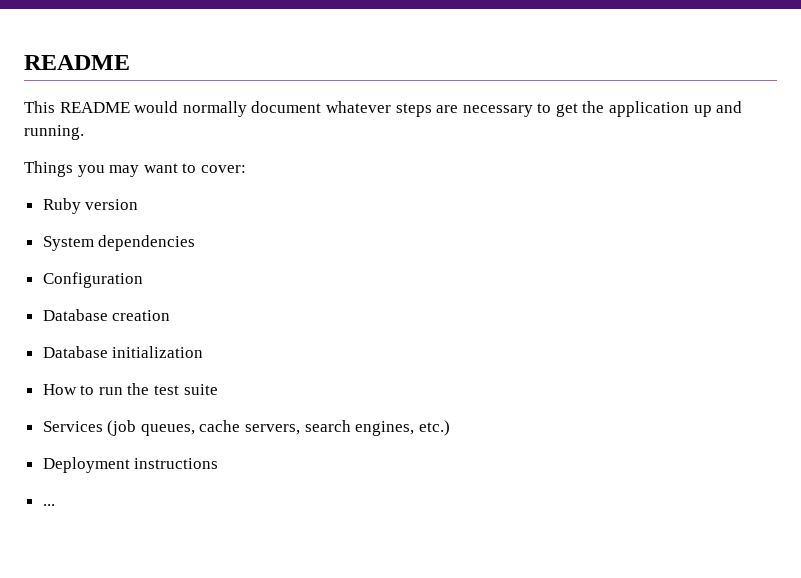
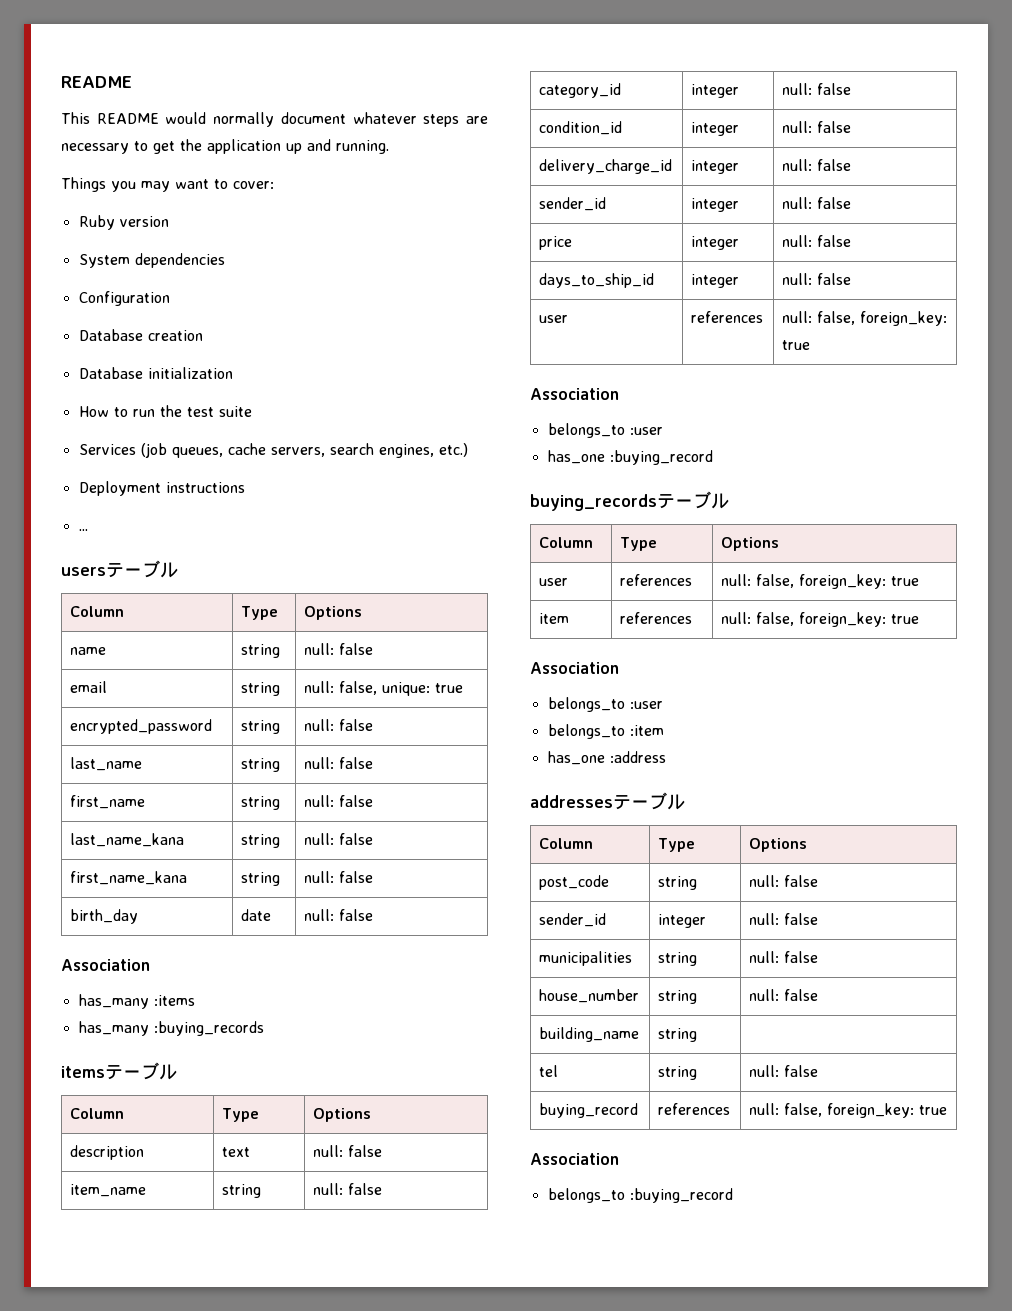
+ usersテーブル
+ Column | Type | Options
+ name | string | null: false
+ email | string | null: false, unique: true
+ encrypted_password | string | null: false
+ last_name | string | null: false
+ first_name | string | null: false
+ last_name_kana | string | null: false
+ first_name_kana | string | null: false
+ birth_day | date | null: false
+ Association
+ has_many :items
+ has_many :buying_records
+ itemsテーブル
+ Column | Type | Options
+ description | text | null: false
+ item_name | string | null: false
+ category_id | integer | null: false
+ condition_id | integer | null: false
+ delivery_charge_id | integer | null: false
+ sender_id | integer | null: false
+ price | integer | null: false
+ days_to_ship_id | integer | null: false
+ user | references | null: false, foreign_key: true
+ Association
+ belongs_to :user
+ has_one :buying_record
+ buying_recordsテーブル
+ Column | Type | Options
+ user | references | null: false, foreign_key: true
+ item | references | null: false, foreign_key: true
+ Association
+ belongs_to :user
+ belongs_to :item
+ has_one :address
+ addressesテーブル
+ Column | Type | Options
+ post_code | string | null: false
+ sender_id | integer | null: false
+ municipalities | string | null: false
+ house_number | string | null: false
+ building_name | string |
+ tel | string | null: false
+ buying_record | references | null: false, foreign_key: true
+ Association
+ belongs_to :buying_record

